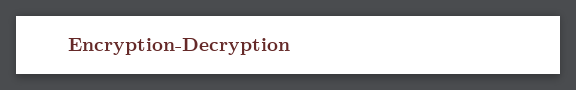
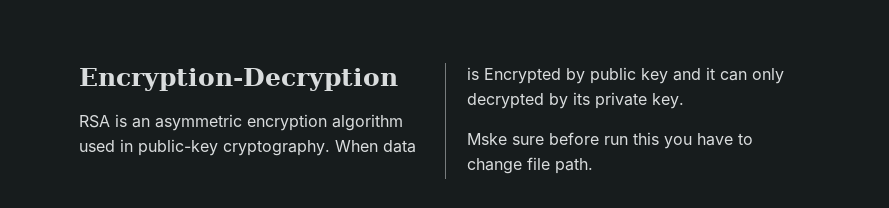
+ RSA is an asymmetric encryption algorithm used in public-key cryptography. When data is Encrypted by public key and it can only decrypted by its private key.
+ Mske sure before run this you have to change file path.

